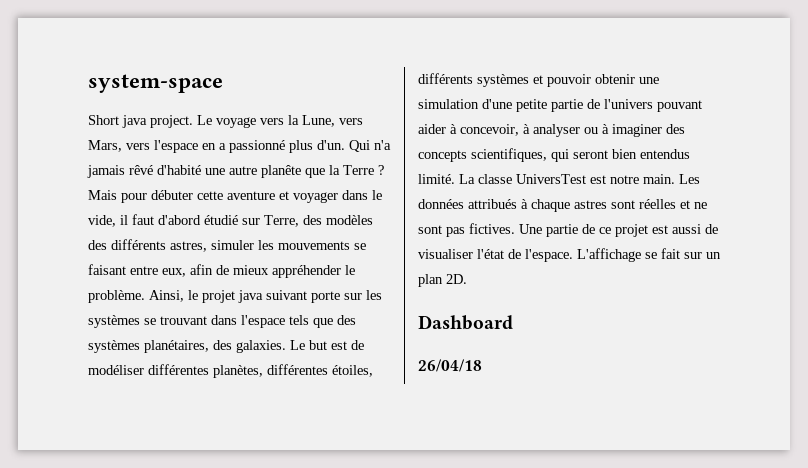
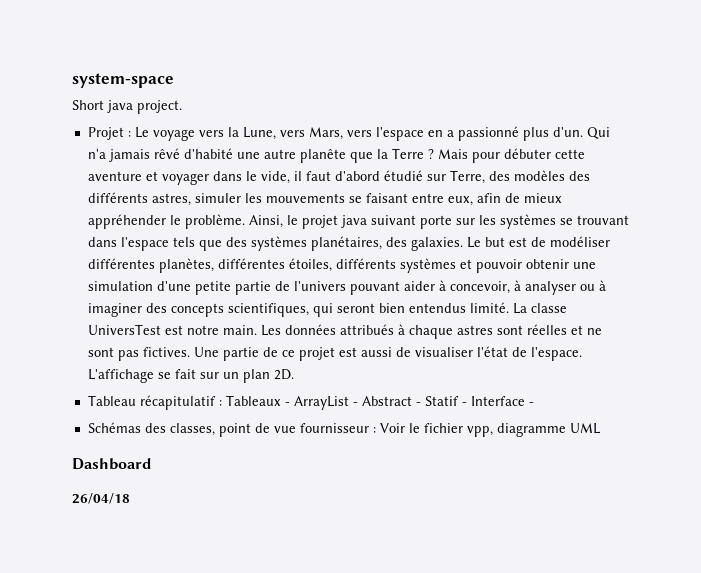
- Short java project. Le voyage vers la Lune, vers Mars, vers l'espace en a passionné plus d'un.
+ Short java project.
+ Projet : Le voyage vers la Lune, vers Mars, vers l'espace en a passionné plus d'un.
+ Tableau récapitulatif : Tableaux - ArrayList - Abstract - Statif - Interface -
+ Schémas des classes, point de vue fournisseur : Voir le fichier vpp, diagramme UML

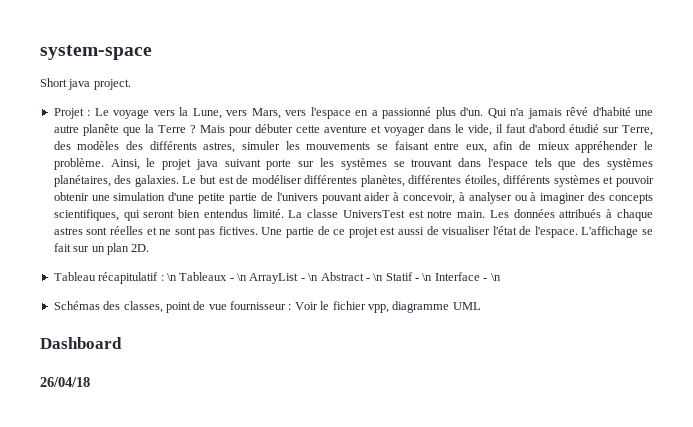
- Tableau récapitulatif : Tableaux - ArrayList - Abstract - Statif - Interface -
+ Tableau récapitulatif : \n Tableaux - \n ArrayList - \n Abstract - \n Statif - \n Interface - \n

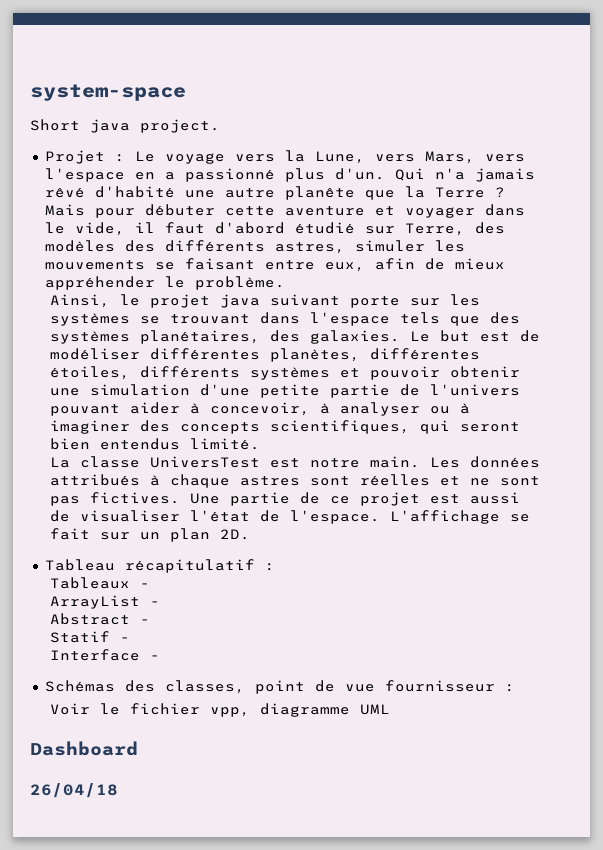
- Mais pour débuter cette aventure et voyager dans le vide, il faut d'abord étudié sur Terre, des modèles des différents astres, simuler les mouvements se faisant entre eux, afin de mieux appréhender le problème. Ainsi, le projet java suivant porte sur les systèmes se trouvant dans l'espace tels que des systèmes planétaires, des galaxies.
+ Mais pour débuter cette aventure et voyager dans le vide, il faut d'abord étudié sur Terre, des modèles des différents astres, simuler les mouvements se faisant entre eux, afin de mieux appréhender le problème.
+ Ainsi, le projet java suivant porte sur les systèmes se trouvant dans l'espace tels que des systèmes planétaires, des galaxies.
- Le but est de modéliser différentes planètes, différentes étoiles, différents systèmes et pouvoir obtenir une simulation d'une petite partie de l'univers pouvant aider à concevoir, à analyser ou à imaginer des concepts scientifiques, qui seront bien entendus limité. La classe UniversTest est notre main.
+ Le but est de modéliser différentes planètes, différentes étoiles, différents systèmes et pouvoir obtenir une simulation d'une petite partie de l'univers pouvant aider à concevoir, à analyser ou à imaginer des concepts scientifiques, qui seront bien entendus limité.
+ La classe UniversTest est notre main.
- Tableau récapitulatif : \n Tableaux - \n ArrayList - \n Abstract - \n Statif - \n Interface - \n
+ Tableau récapitulatif :
+ Tableaux -
+ ArrayList -
+ Abstract -
+ Statif -
+ Interface -
- Schémas des classes, point de vue fournisseur : Voir le fichier vpp, diagramme UML
+ Schémas des classes, point de vue fournisseur :
+ Voir le fichier vpp, diagramme UML

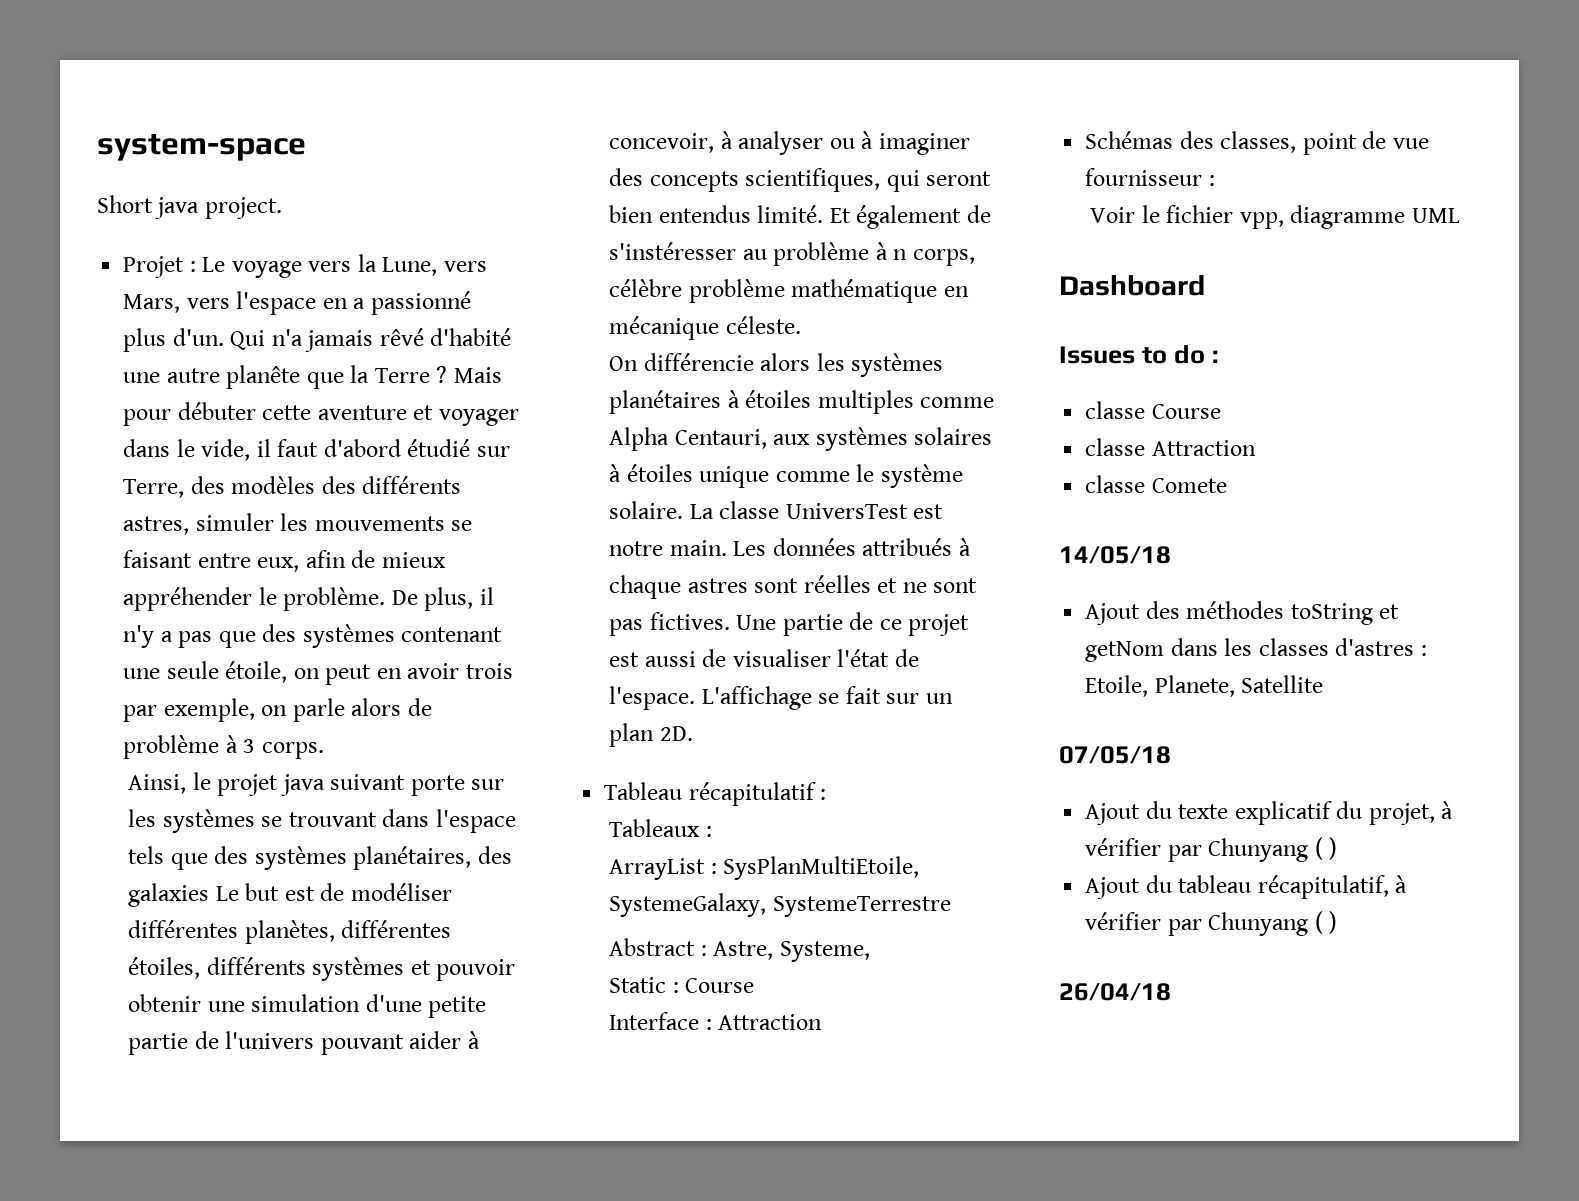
+ De plus, il n'y a pas que des systèmes contenant une seule étoile, on peut en avoir trois par exemple, on parle alors de problème à 3 corps.
- Ainsi, le projet java suivant porte sur les systèmes se trouvant dans l'espace tels que des systèmes planétaires, des galaxies. Le but est de modéliser différentes planètes, différentes étoiles, différents systèmes et pouvoir obtenir une simulation d'une petite partie de l'univers pouvant aider à concevoir, à analyser ou à imaginer des concepts scientifiques, qui seront bien entendus limité.
- La classe UniversTest est notre main.
+ Ainsi, le projet java suivant porte sur les systèmes se trouvant dans l'espace tels que des systèmes planétaires, des galaxies Le but est de modéliser différentes planètes, différentes étoiles, différents systèmes et pouvoir obtenir une simulation d'une petite partie de l'univers pouvant aider à concevoir, à analyser ou à imaginer des concepts scientifiques, qui seront bien entendus limité. Et également de s'instéresser au problème à n corps, célèbre problème mathématique en mécanique céleste.
+ On différencie alors les systèmes planétaires à étoiles multiples comme Alpha Centauri, aux systèmes solaires à étoiles unique comme le système solaire. La classe UniversTest est notre main.
- Tableaux -
+ Tableaux :
- ArrayList -
- Abstract -
- Statif -
+ ArrayList : SysPlanMultiEtoile, SystemeGalaxy, SystemeTerrestre
+ Abstract : Astre, Systeme,
+ Static : Course
- Interface -
+ Interface : Attraction
+ Issues to do :
+ classe Course
+ classe Attraction
+ classe Comete
+ 14/05/18
+ Ajout des méthodes toString et getNom dans les classes d'astres : Etoile, Planete, Satellite
+ 07/05/18
+ Ajout du texte explicatif du projet, à vérifier par Chunyang ( )
+ Ajout du tableau récapitulatif, à vérifier par Chunyang ( )

